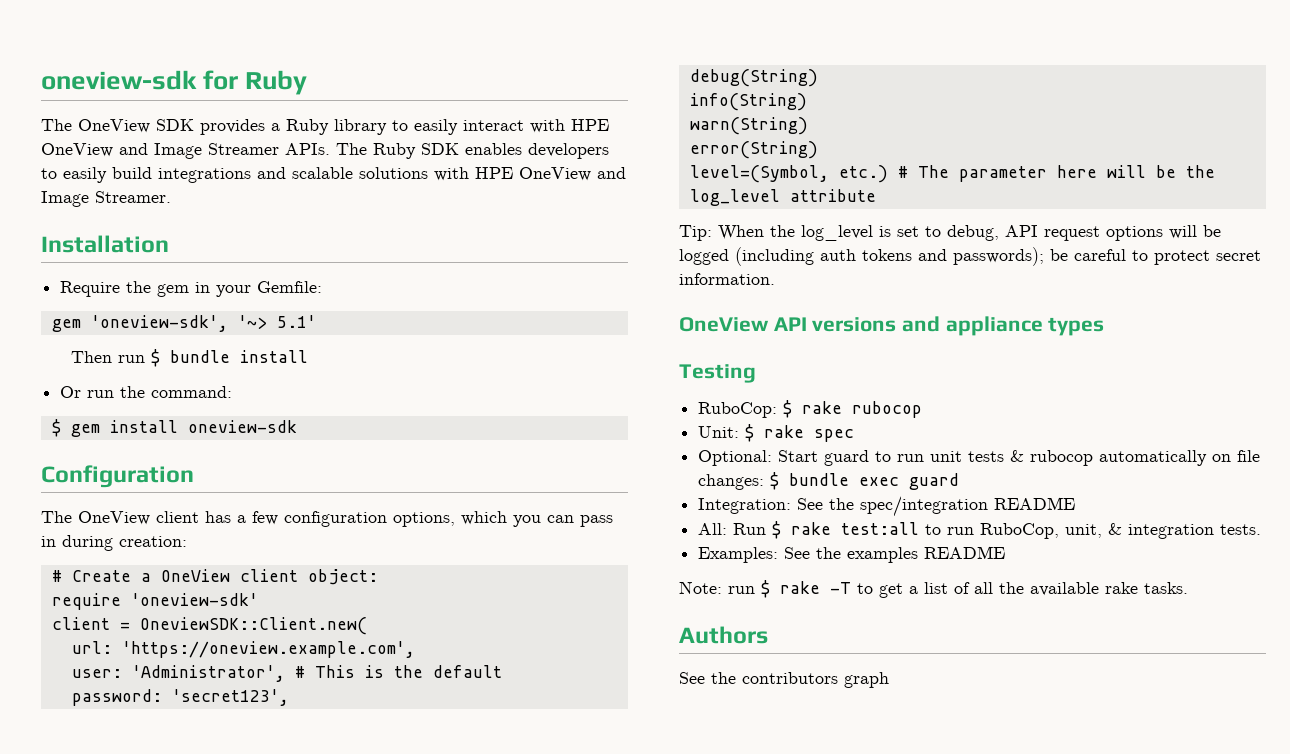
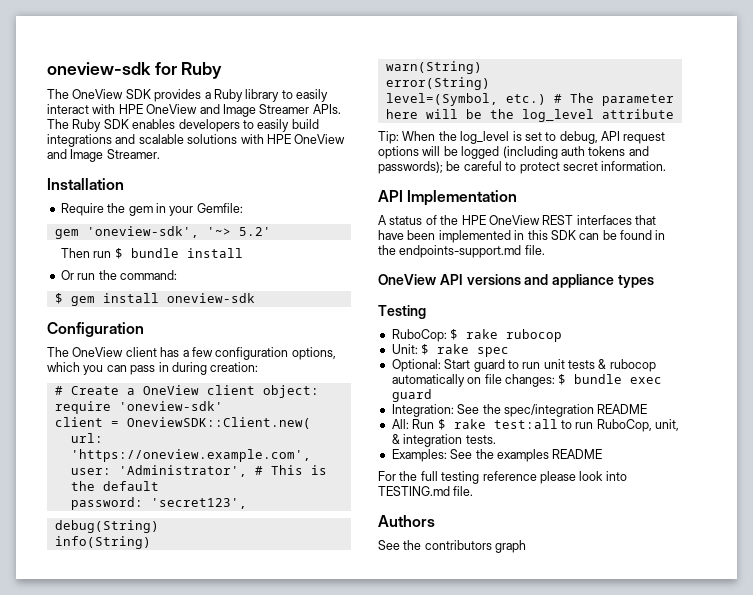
- gem 'oneview-sdk', '~> 5.1'
+ gem 'oneview-sdk', '~> 5.2'
+ API Implementation
+ A status of the HPE OneView REST interfaces that have been implemented in this SDK can be found in the endpoints-support.md file.
- Note: run $ rake -T to get a list of all the available rake tasks.
+ For the full testing reference please look into TESTING.md file.

